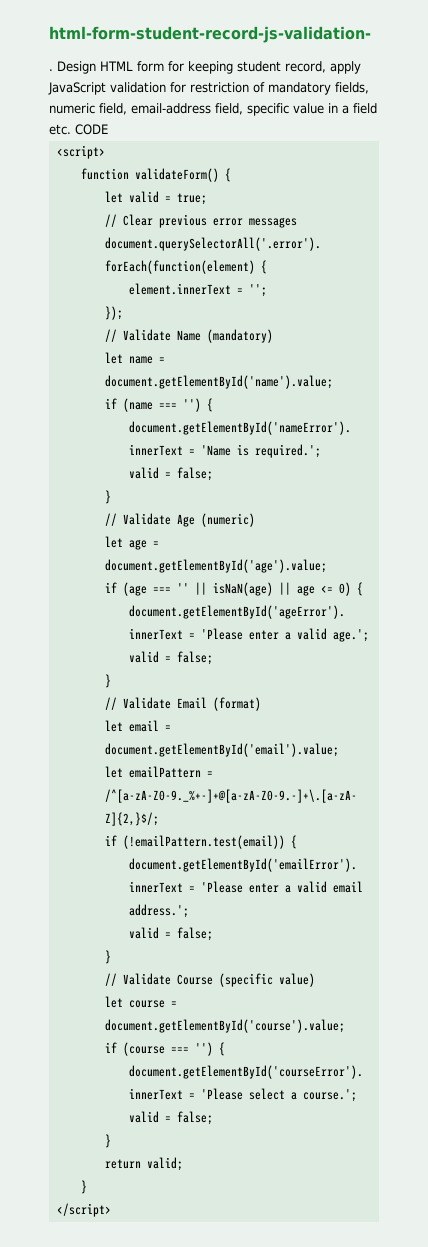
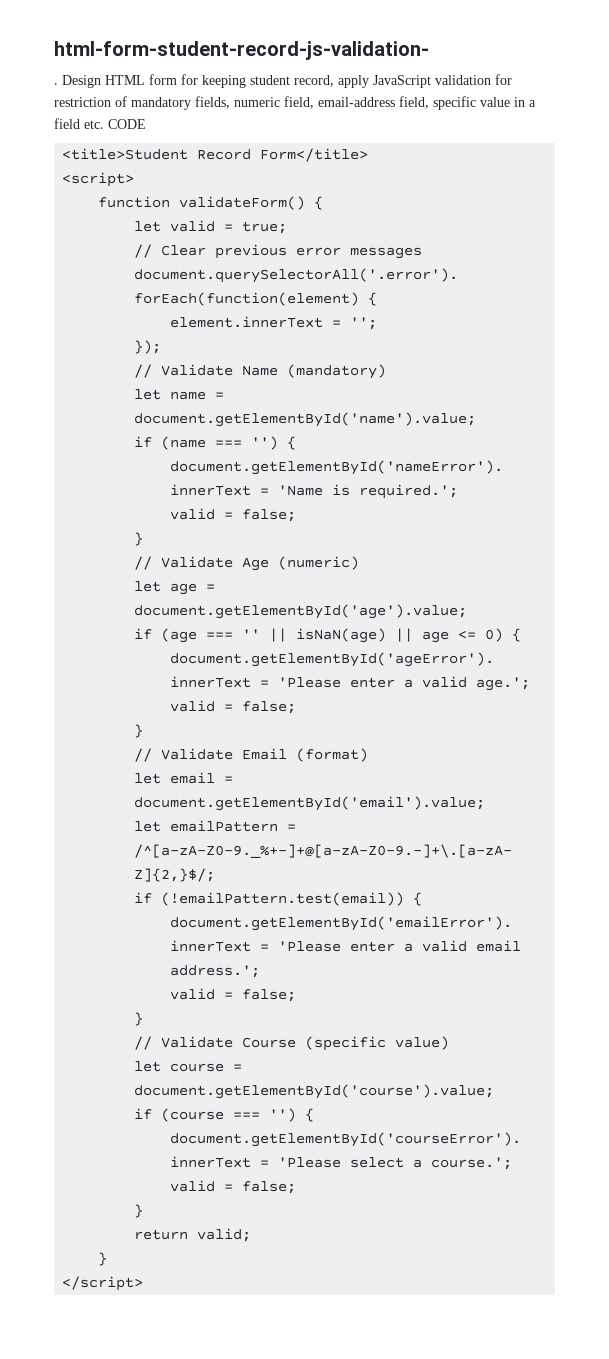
+ <title>Student Record Form</title>

